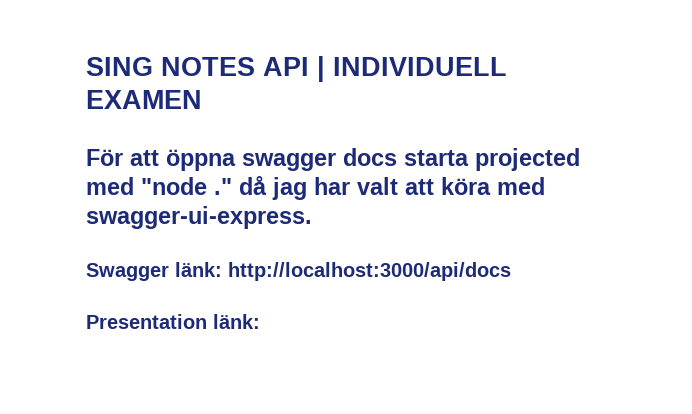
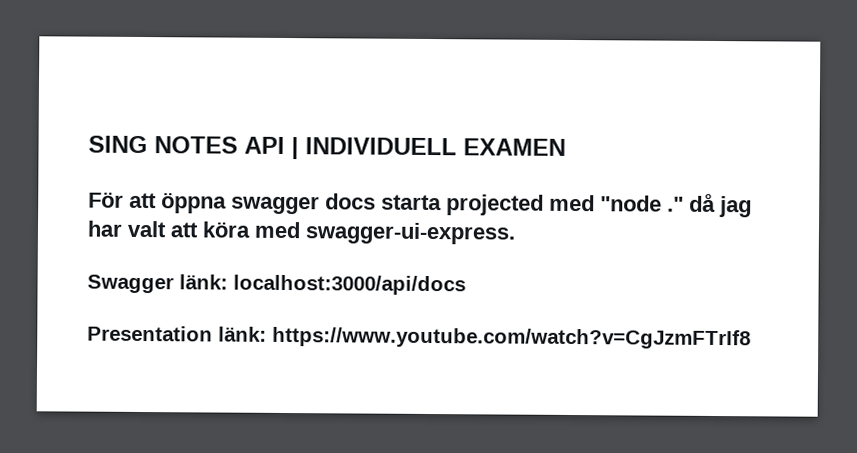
- Swagger länk: http://localhost:3000/api/docs
+ Swagger länk: localhost:3000/api/docs
- Presentation länk:
+ Presentation länk: https://www.youtube.com/watch?v=CgJzmFTrIf8

